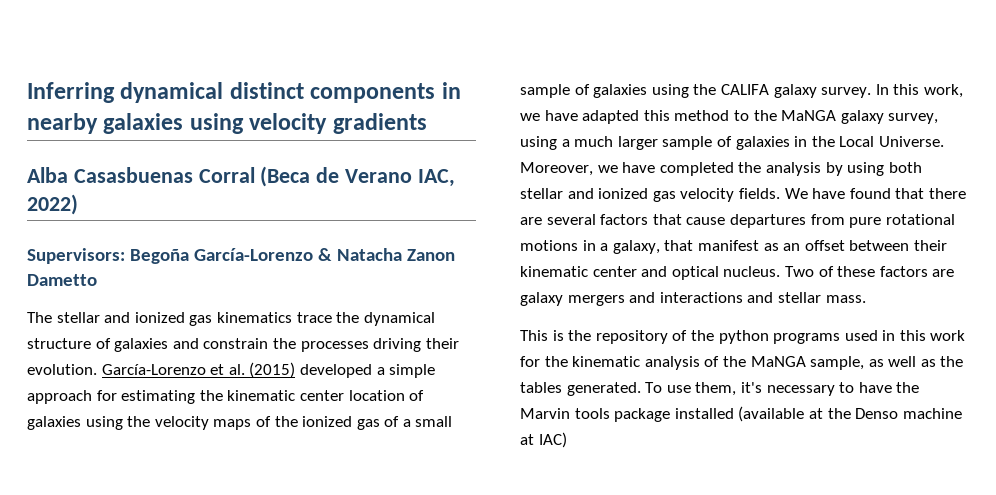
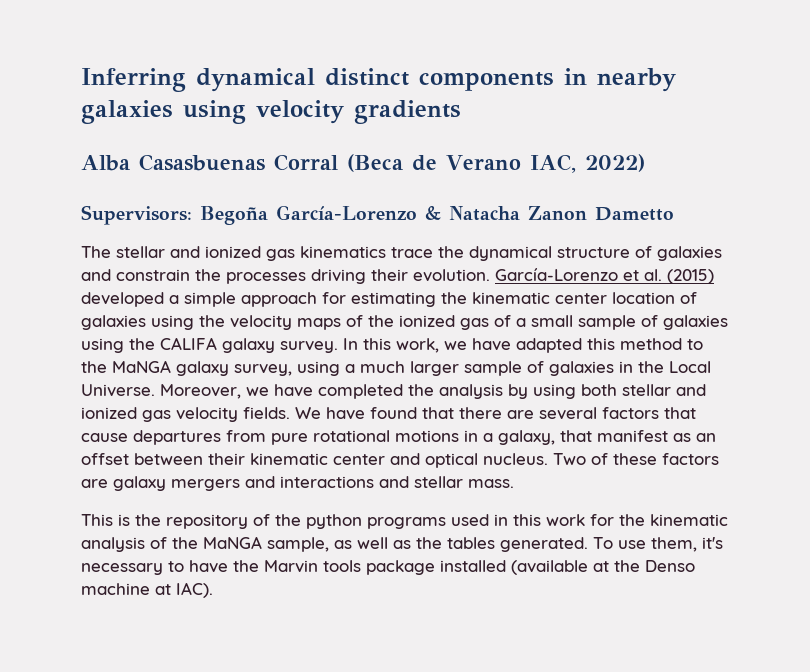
- To use them, it's necessary to have the Marvin tools package installed (available at the Denso machine at IAC)
+ To use them, it's necessary to have the Marvin tools package installed (available at the Denso machine at IAC).

